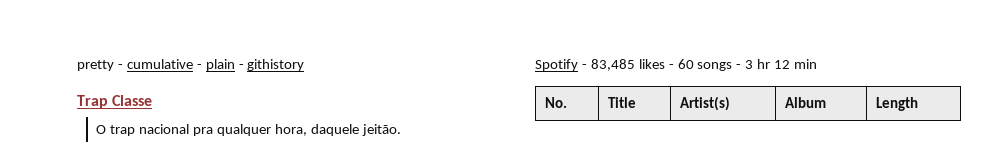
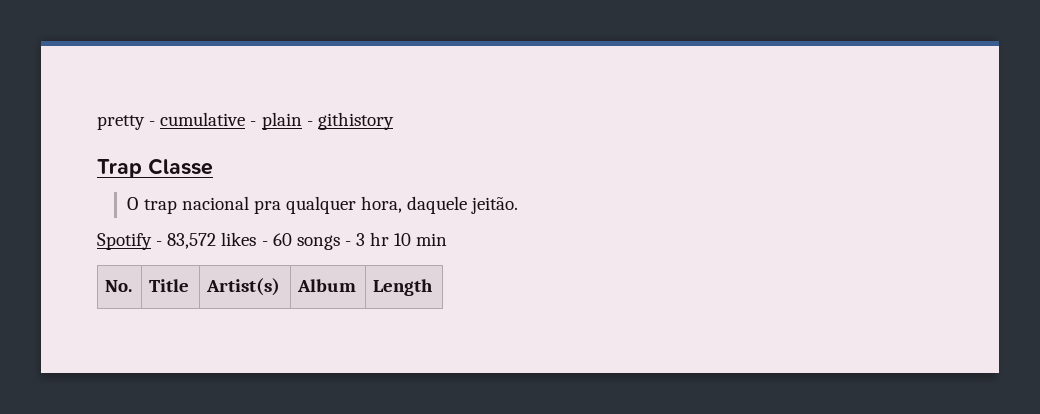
- Spotify - 83,485 likes - 60 songs - 3 hr 12 min
+ Spotify - 83,572 likes - 60 songs - 3 hr 10 min

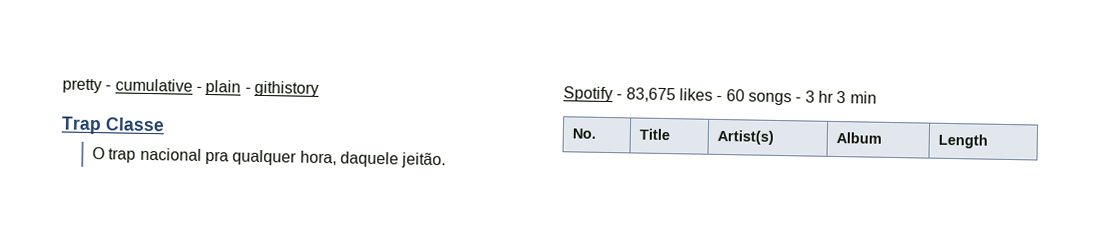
- Spotify - 83,572 likes - 60 songs - 3 hr 10 min
+ Spotify - 83,675 likes - 60 songs - 3 hr 3 min

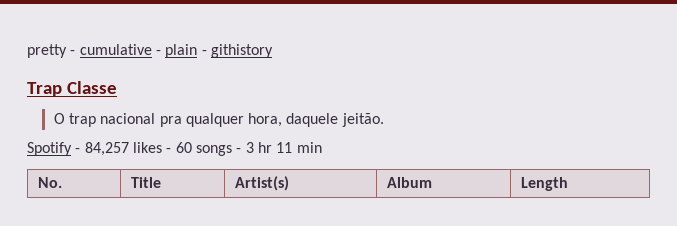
- Spotify - 83,675 likes - 60 songs - 3 hr 3 min
+ Spotify - 84,257 likes - 60 songs - 3 hr 11 min

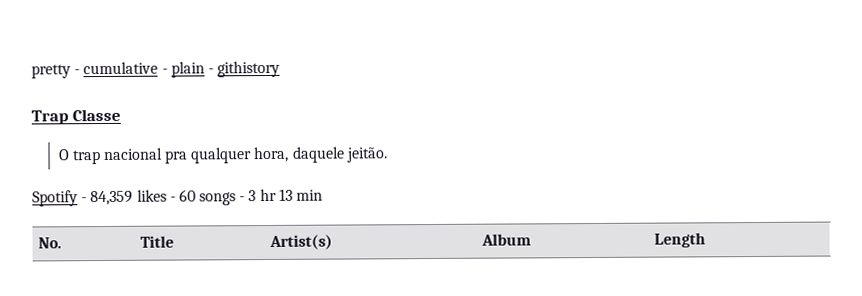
- Spotify - 84,257 likes - 60 songs - 3 hr 11 min
+ Spotify - 84,359 likes - 60 songs - 3 hr 13 min

